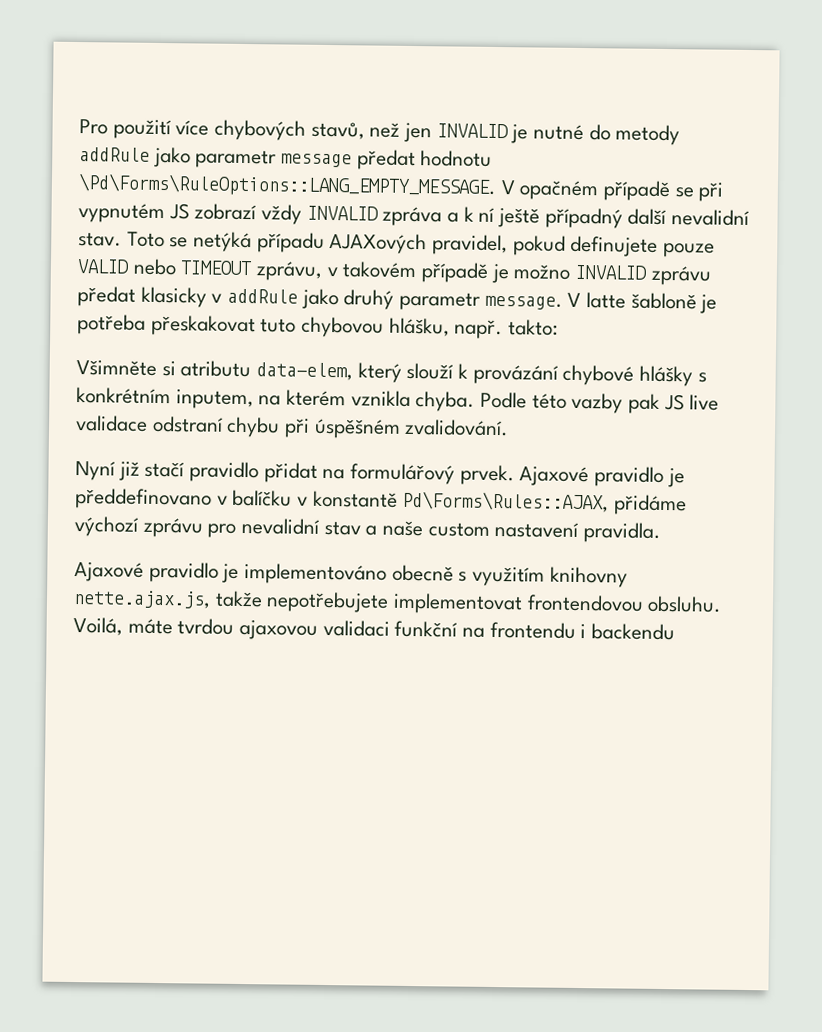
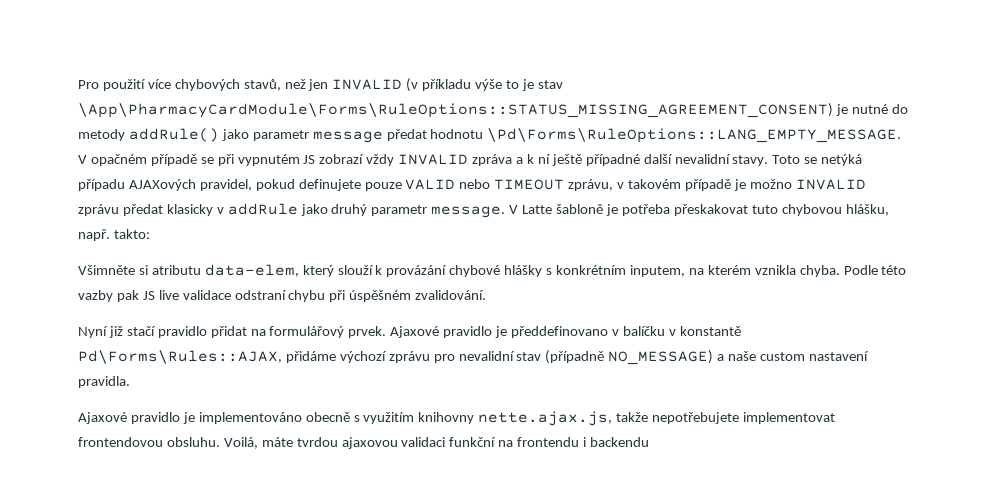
- Pro použití více chybových stavů, než jen INVALID je nutné do metody addRule jako parametr message předat hodnotu \Pd\Forms\RuleOptions::LANG_EMPTY_MESSAGE.
+ Pro použití více chybových stavů, než jen INVALID (v příkladu výše to je stav \App\PharmacyCardModule\Forms\RuleOptions::STATUS_MISSING_AGREEMENT_CONSENT) je nutné do metody addRule() jako parametr message předat hodnotu \Pd\Forms\RuleOptions::LANG_EMPTY_MESSAGE.
- V opačném případě se při vypnutém JS zobrazí vždy INVALID zpráva a k ní ještě případný další nevalidní stav.
+ V opačném případě se při vypnutém JS zobrazí vždy INVALID zpráva a k ní ještě případné další nevalidní stavy.
- V latte šabloně je potřeba přeskakovat tuto chybovou hlášku, např. takto:
+ V Latte šabloně je potřeba přeskakovat tuto chybovou hlášku, např. takto:
- Ajaxové pravidlo je předdefinovano v balíčku v konstantě Pd\Forms\Rules::AJAX, přidáme výchozí zprávu pro nevalidní stav a naše custom nastavení pravidla.
+ Ajaxové pravidlo je předdefinovano v balíčku v konstantě Pd\Forms\Rules::AJAX, přidáme výchozí zprávu pro nevalidní stav (případně NO_MESSAGE) a naše custom nastavení pravidla.

